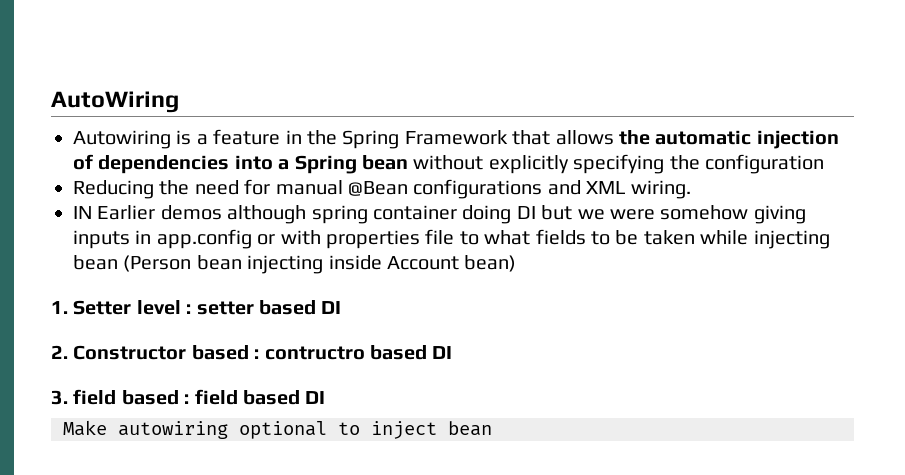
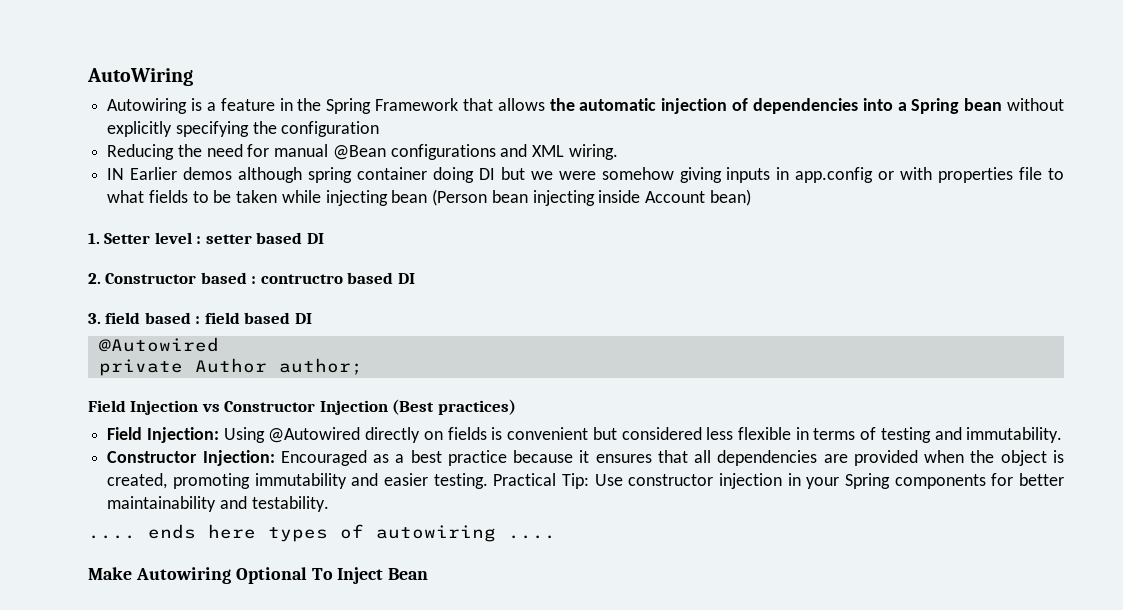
  3. field based : field based DI
- Make autowiring optional to inject bean
+ @Autowired
+ private Author author;
+ Field Injection vs Constructor Injection (Best practices)
+ Field Injection: Using @Autowired directly on fields is convenient but considered less flexible in terms of testing and immutability.
+ Constructor Injection: Encouraged as a best practice because it ensures that all dependencies are provided when the object is created, promoting immutability and easier testing. Practical Tip: Use constructor injection in your Spring components for better maintainability and testability.
+ .... ends here types of autowiring ....
+ Make Autowiring Optional To Inject Bean

